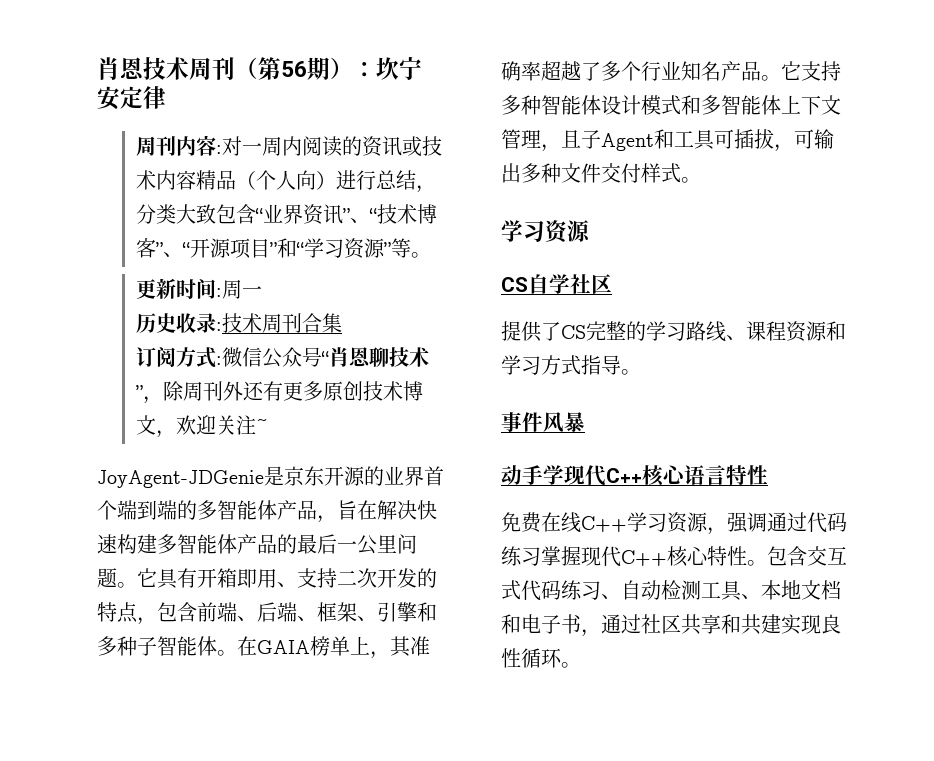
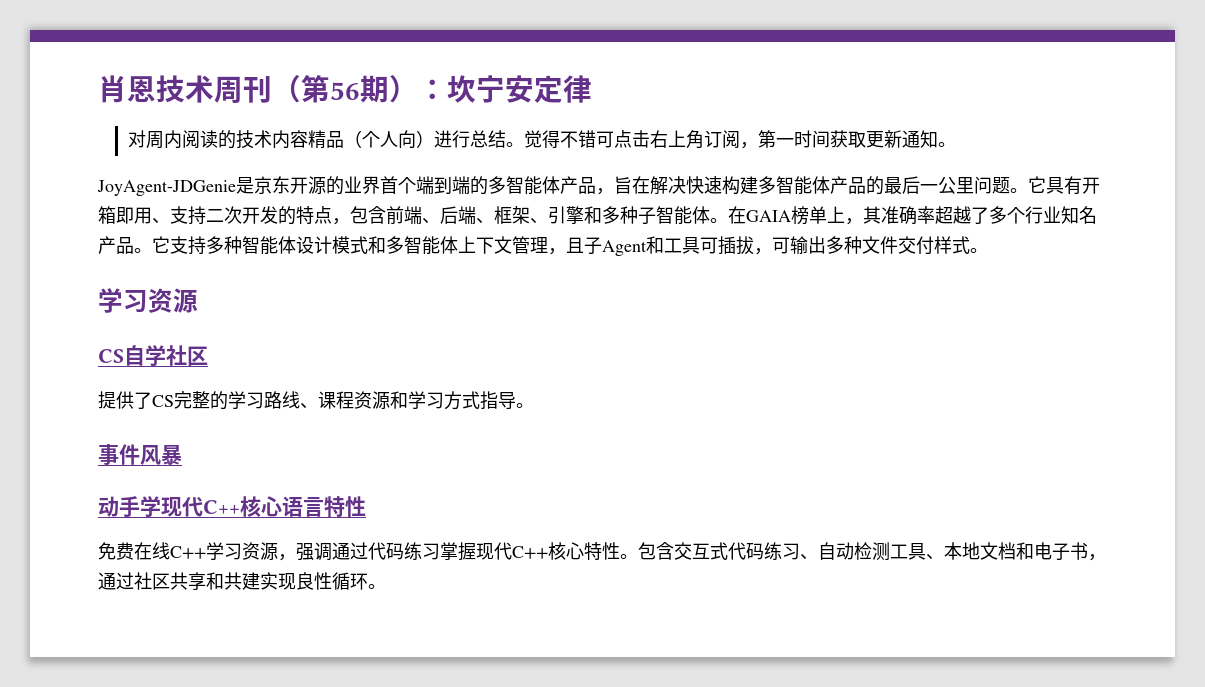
- 周刊内容:对一周内阅读的资讯或技术内容精品（个人向）进行总结，分类大致包含“业界资讯”、“技术博客”、“开源项目”和“学习资源”等。
- 更新时间:周一
- 历史收录:技术周刊合集
- 订阅方式:微信公众号“肖恩聊技术”，除周刊外还有更多原创技术博文，欢迎关注~
+ 对周内阅读的技术内容精品（个人向）进行总结。觉得不错可点击右上角订阅，第一时间获取更新通知。

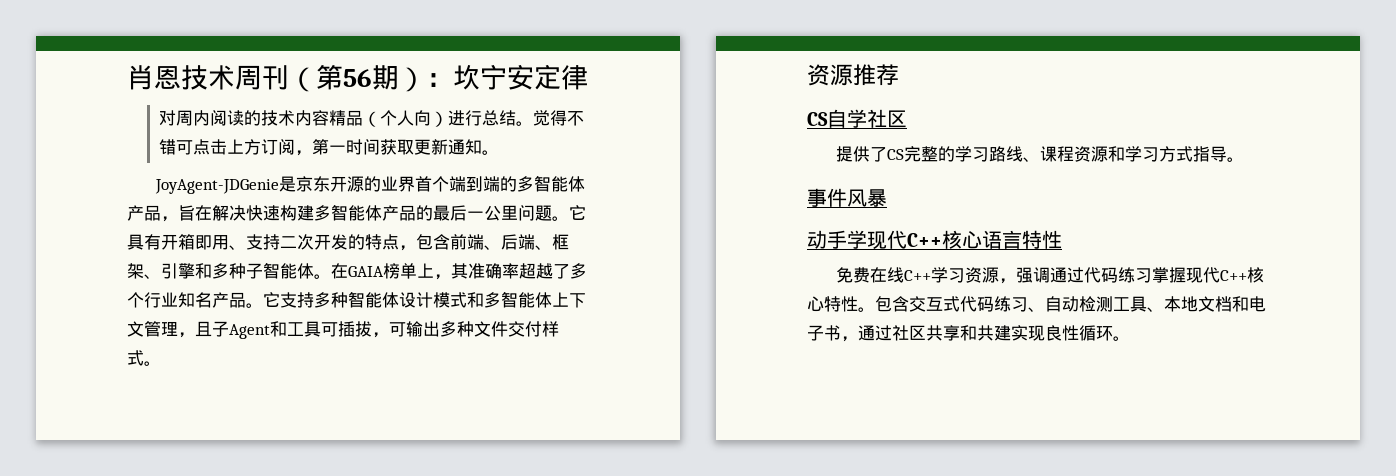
- 觉得不错可点击右上角订阅，第一时间获取更新通知。
+ 觉得不错可点击上方订阅，第一时间获取更新通知。
  它支持多种智能体设计模式和多智能体上下文管理，且子Agent和工具可插拔，可输出多种文件交付样式。
- 学习资源
+ 资源推荐

